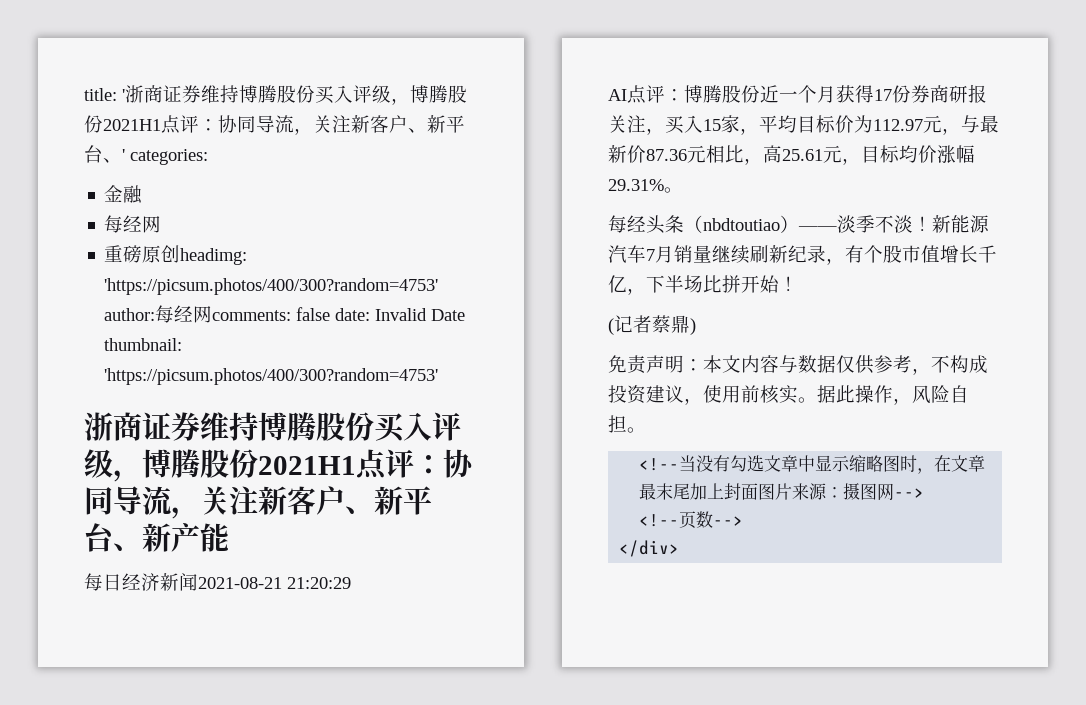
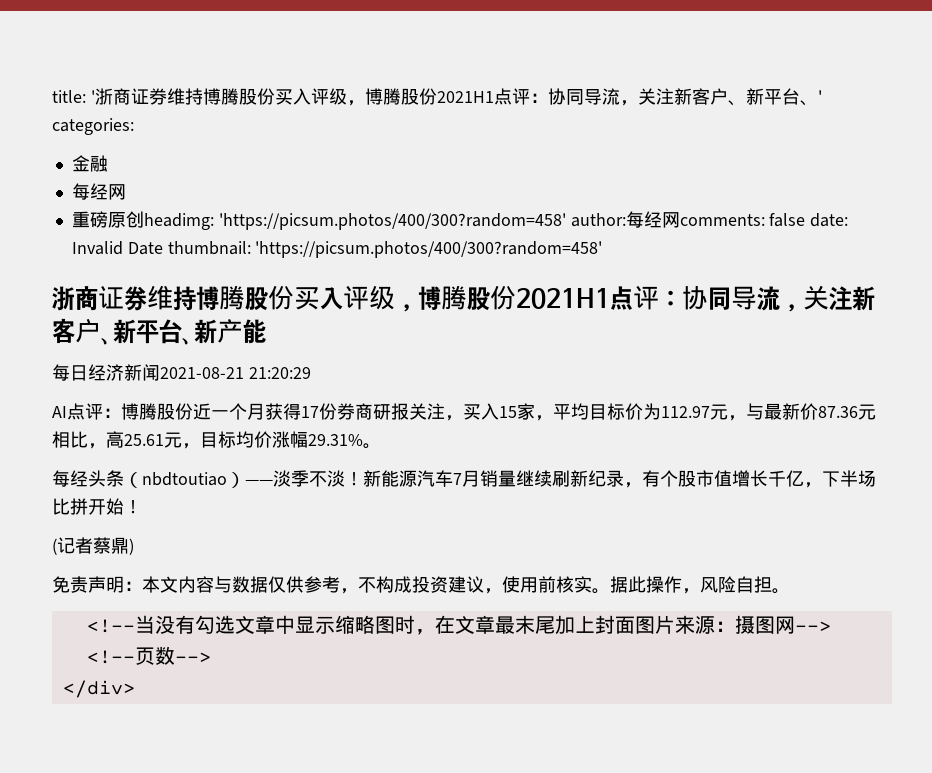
- 重磅原创headimg: 'https://picsum.photos/400/300?random=4753' author:每经网comments: false date: Invalid Date thumbnail: 'https://picsum.photos/400/300?random=4753'
+ 重磅原创headimg: 'https://picsum.photos/400/300?random=458' author:每经网comments: false date: Invalid Date thumbnail: 'https://picsum.photos/400/300?random=458'

